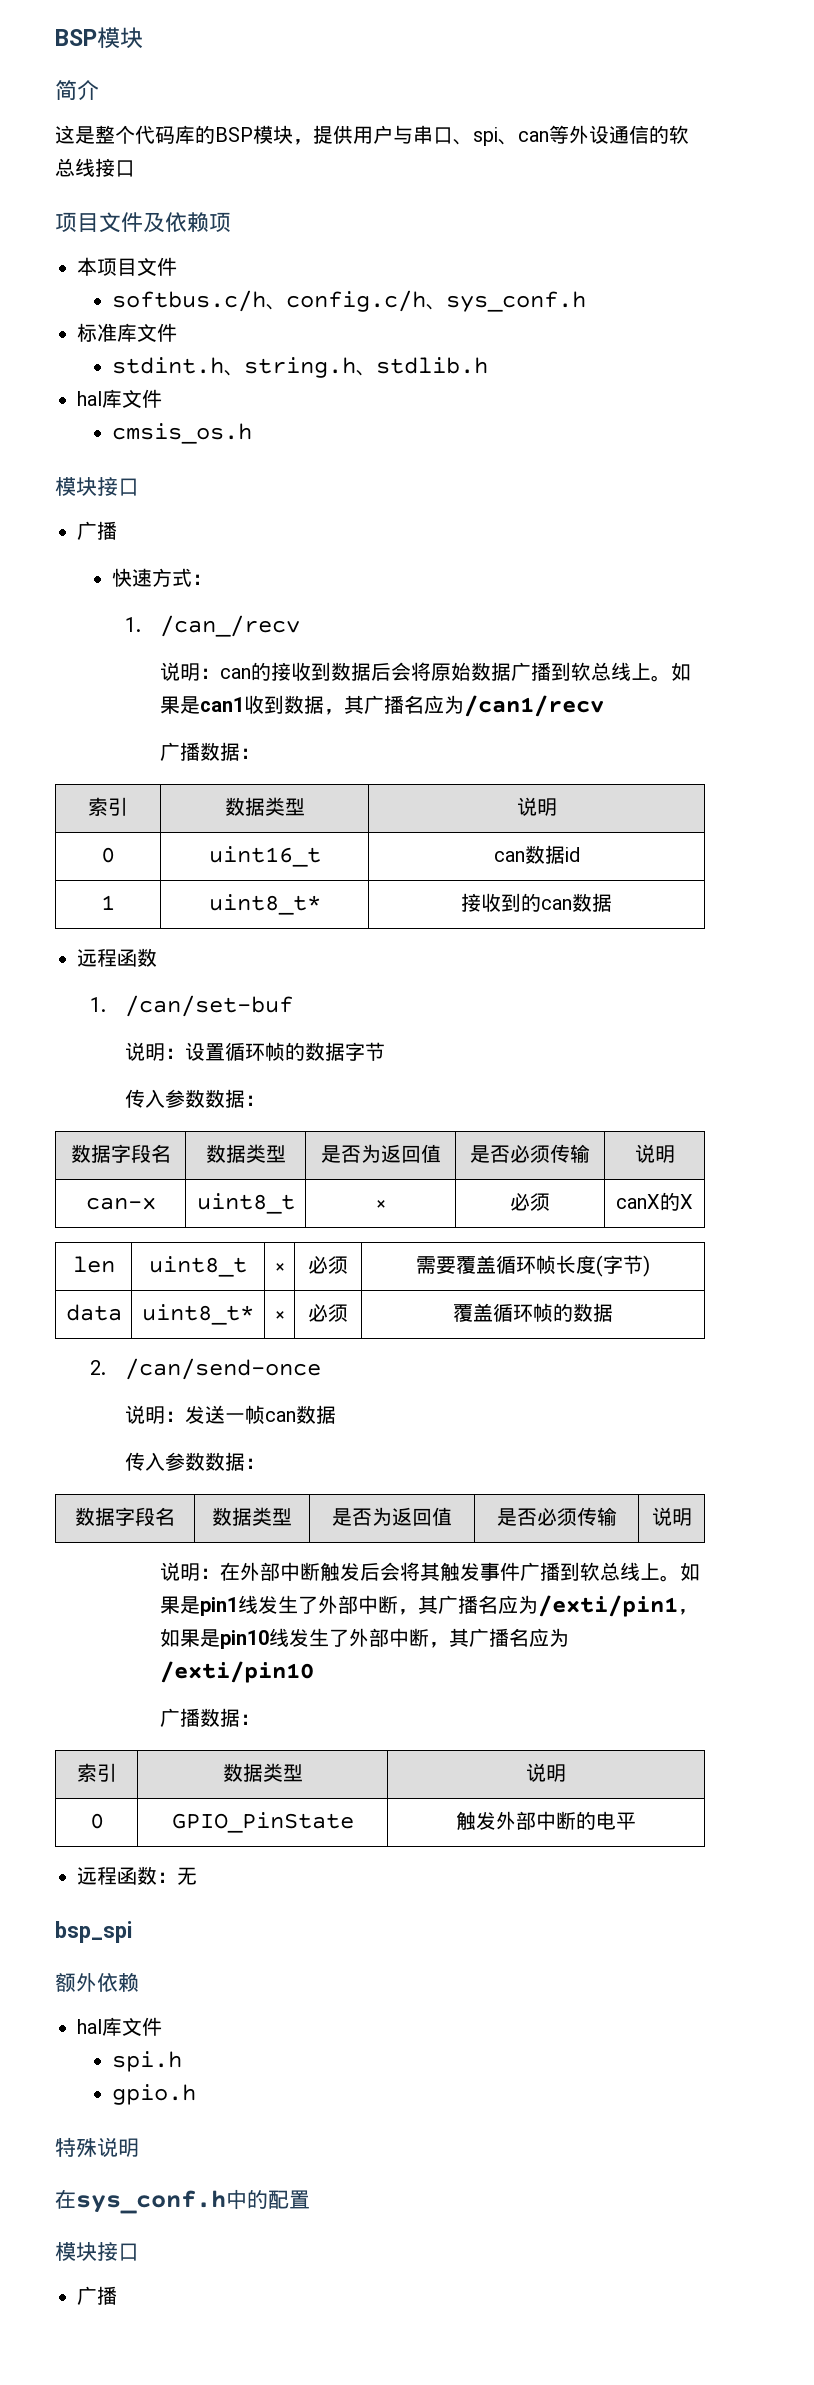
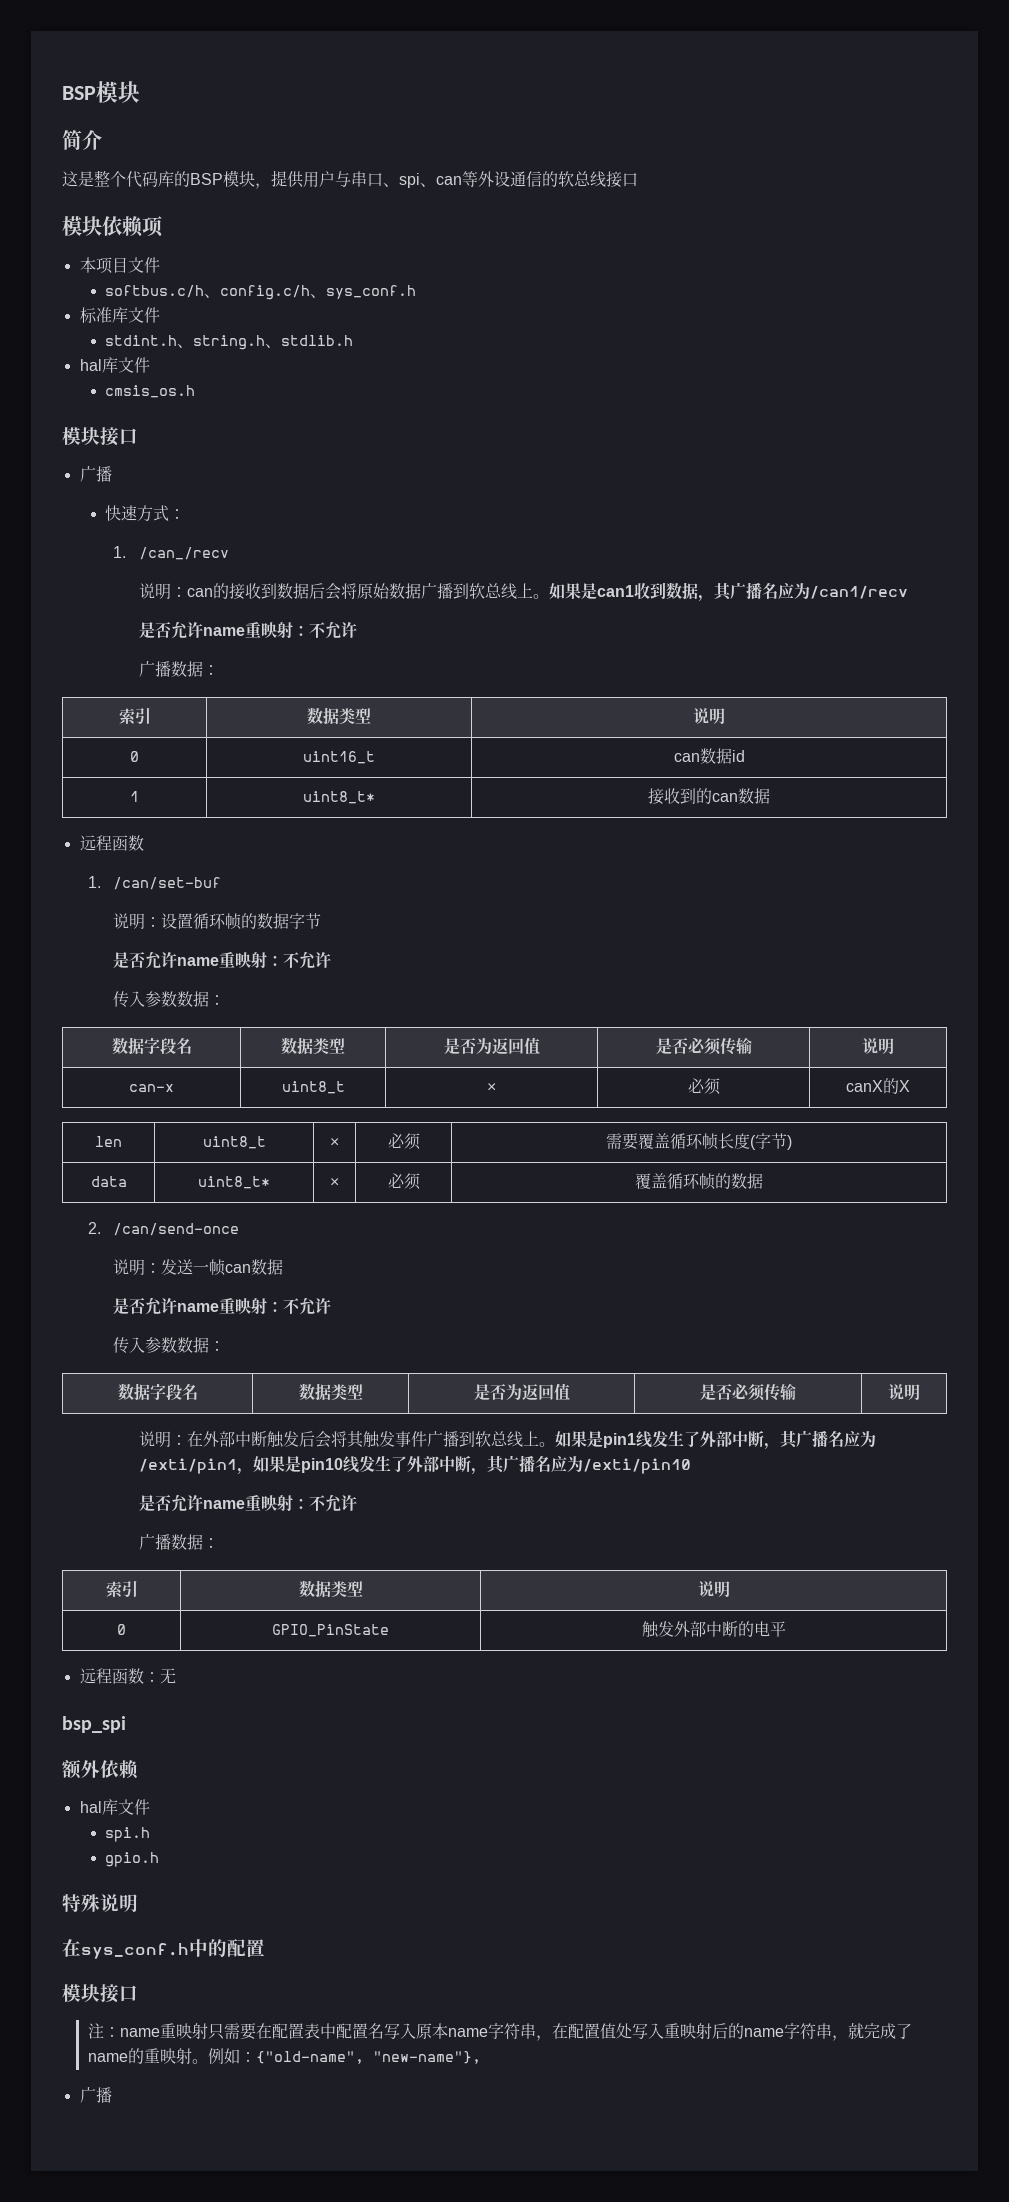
- 项目文件及依赖项
+ 模块依赖项
  如果是can1收到数据，其广播名应为/can1/recv
+ 是否允许name重映射：不允许
  说明：设置循环帧的数据字节
+ 是否允许name重映射：不允许
  说明：发送一帧can数据
+ 是否允许name重映射：不允许
  如果是pin1线发生了外部中断，其广播名应为/exti/pin1，如果是pin10线发生了外部中断，其广播名应为/exti/pin10
+ 是否允许name重映射：不允许
+ 注：name重映射只需要在配置表中配置名写入原本name字符串，在配置值处写入重映射后的name字符串，就完成了name的重映射。例如：{"old-name", "new-name"},

